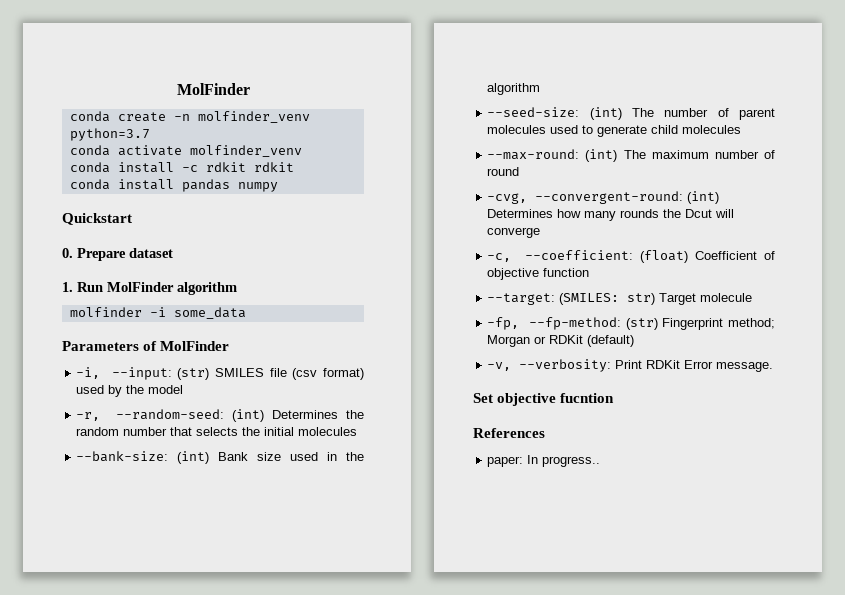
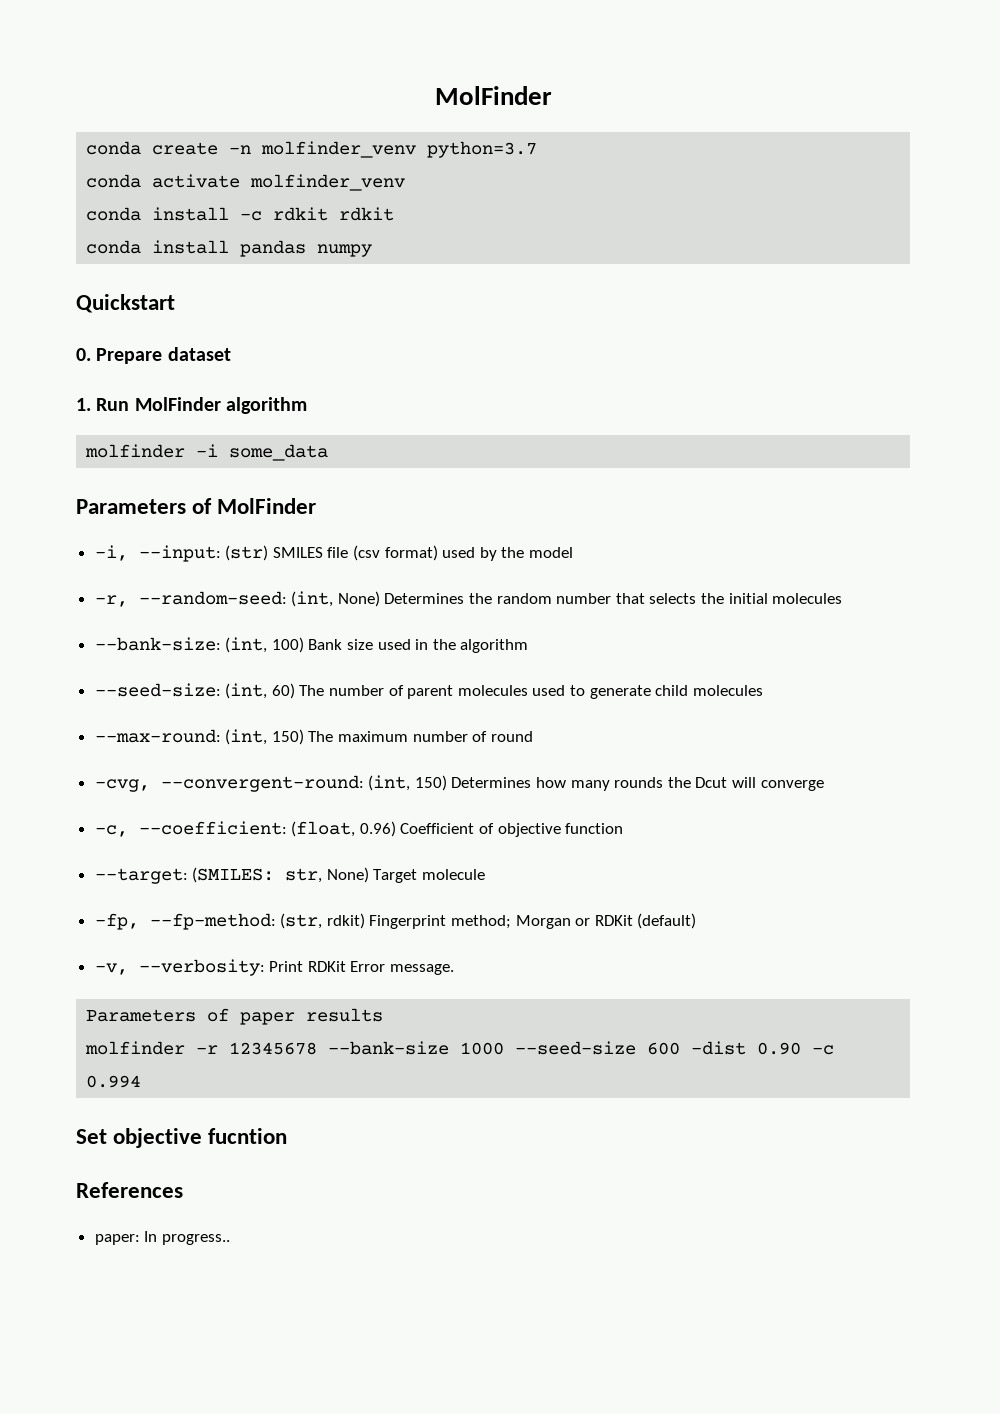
- -r, --random-seed: (int) Determines the random number that selects the initial molecules
+ -r, --random-seed: (int, None) Determines the random number that selects the initial molecules
- --bank-size: (int) Bank size used in the algorithm
+ --bank-size: (int, 100) Bank size used in the algorithm
- --seed-size: (int) The number of parent molecules used to generate child molecules
+ --seed-size: (int, 60) The number of parent molecules used to generate child molecules
- --max-round: (int) The maximum number of round
+ --max-round: (int, 150) The maximum number of round
- -cvg, --convergent-round: (int) Determines how many rounds the Dcut will converge
+ -cvg, --convergent-round: (int, 150) Determines how many rounds the Dcut will converge
- -c, --coefficient: (float) Coefficient of objective function
+ -c, --coefficient: (float, 0.96) Coefficient of objective function
- --target: (SMILES: str) Target molecule
+ --target: (SMILES: str, None) Target molecule
- -fp, --fp-method: (str) Fingerprint method; Morgan or RDKit (default)
+ -fp, --fp-method: (str, rdkit) Fingerprint method; Morgan or RDKit (default)
+ Parameters of paper results
+ molfinder -r 12345678 --bank-size 1000 --seed-size 600 -dist 0.90 -c 0.994

